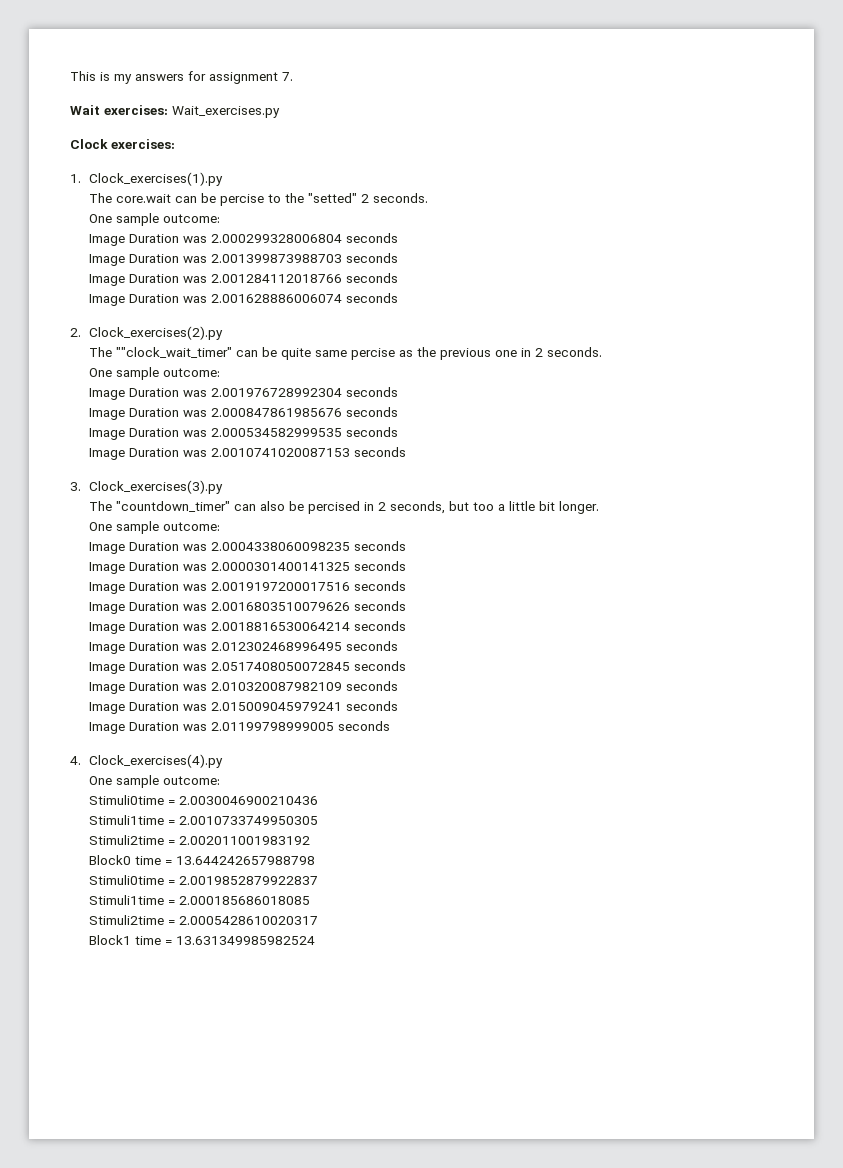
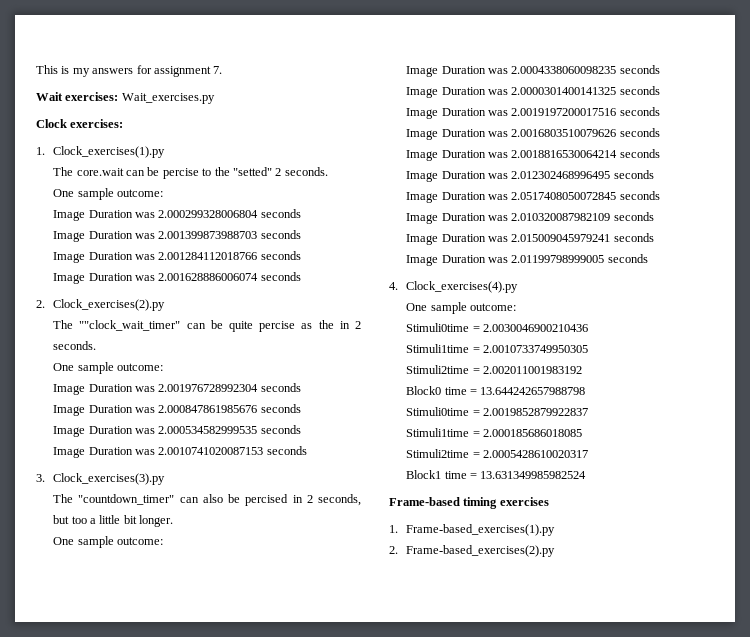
- The ""clock_wait_timer" can be quite same percise as the previous one in 2 seconds.
+ The ""clock_wait_timer" can be quite percise as the in 2 seconds.
+ Frame-based timing exercises
+ 1. Frame-based_exercises(1).py
+ 2. Frame-based_exercises(2).py

